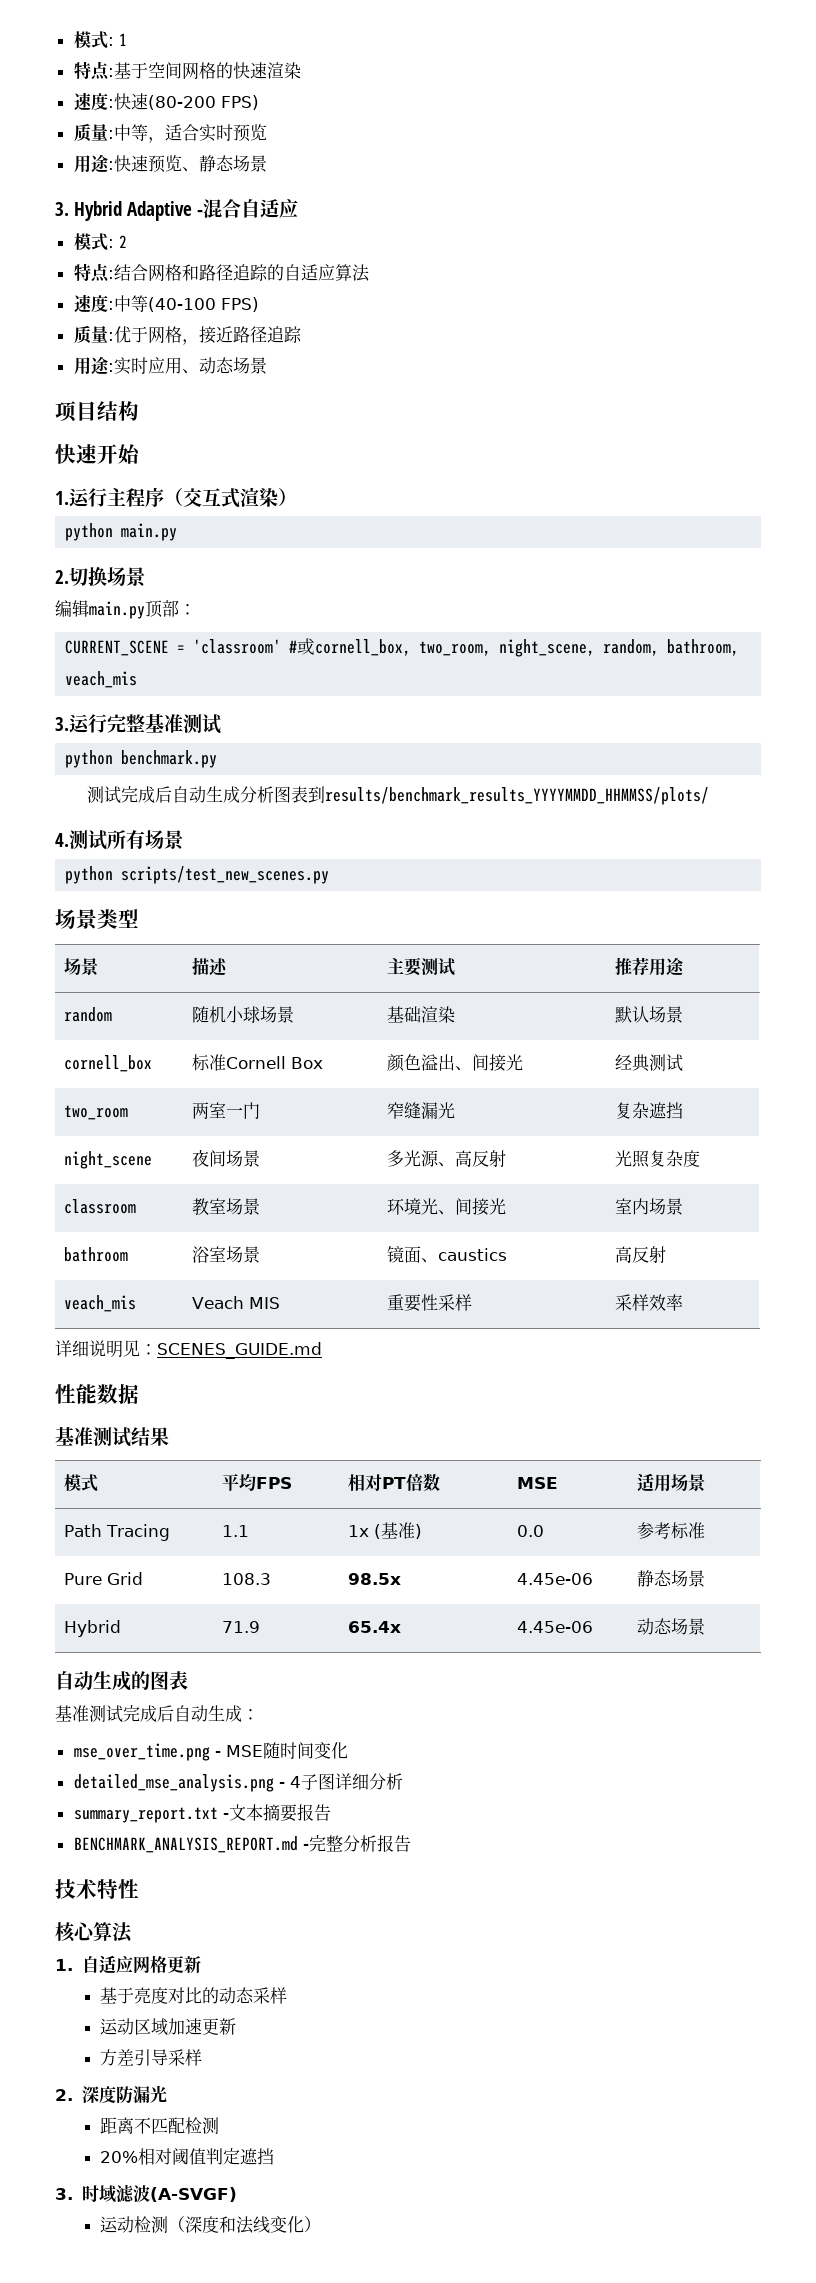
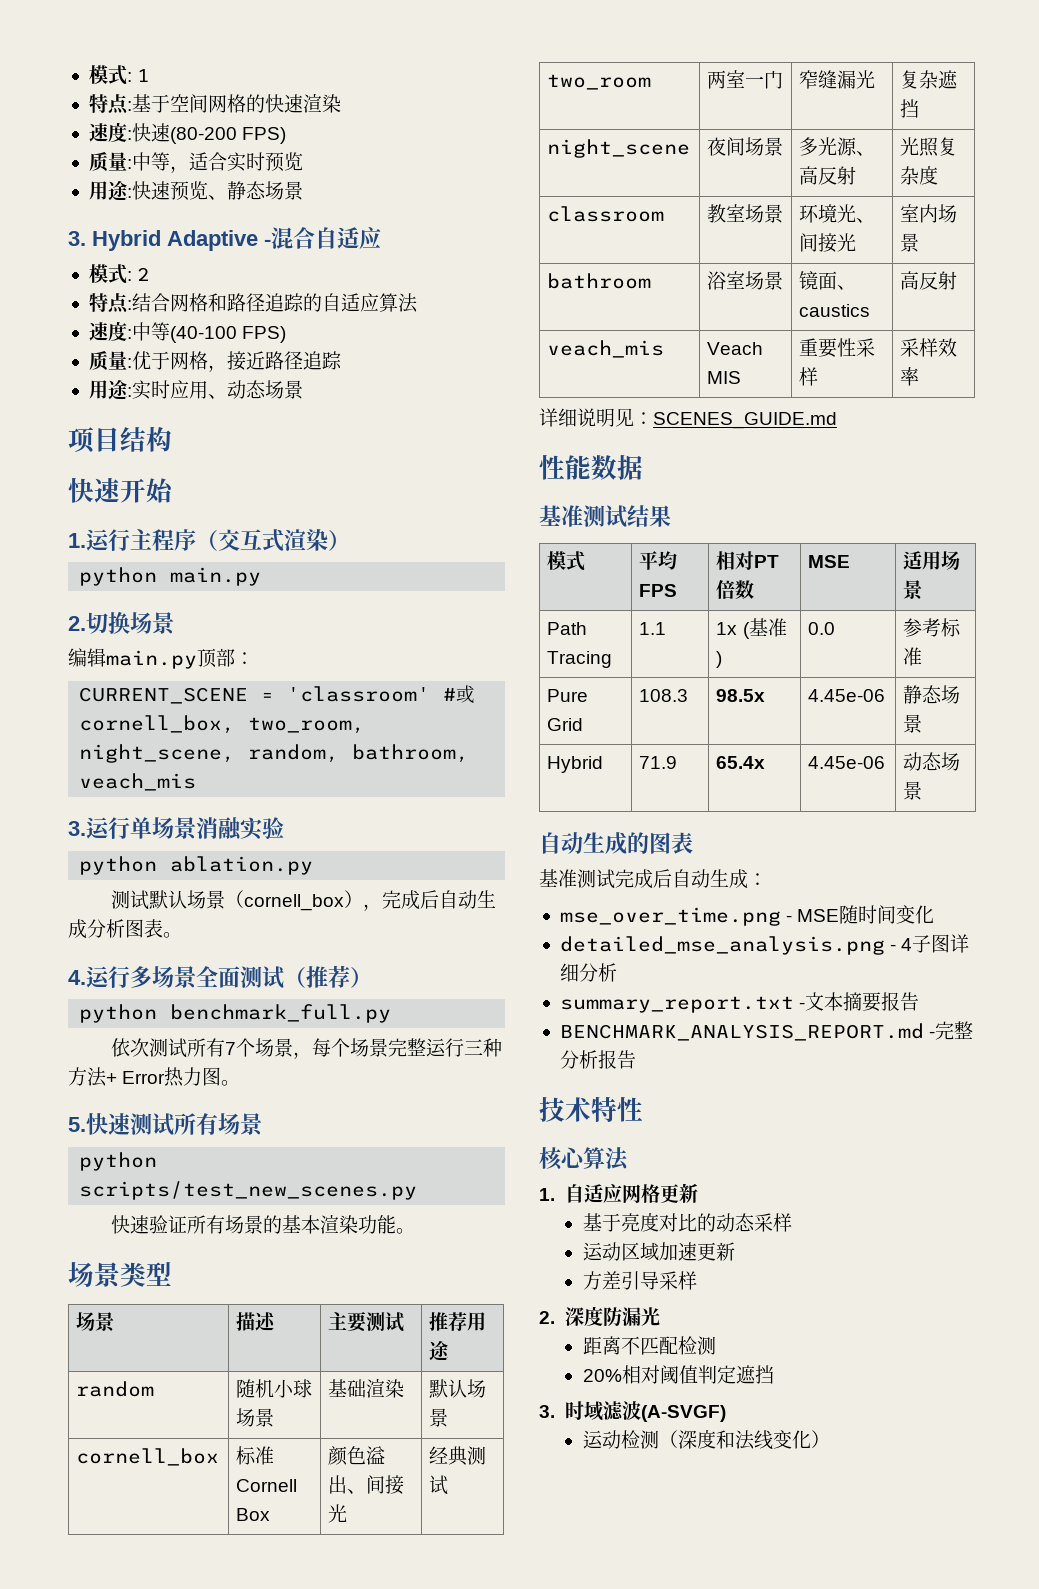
- 3.运行完整基准测试
- python benchmark.py
- 测试完成后自动生成分析图表到results/benchmark_results_YYYYMMDD_HHMMSS/plots/
+ 3.运行单场景消融实验
+ python ablation.py
+ 测试默认场景（cornell_box），完成后自动生成分析图表。
- 4.测试所有场景
+ 4.运行多场景全面测试（推荐）
+ python benchmark_full.py
+ 依次测试所有7个场景，每个场景完整运行三种方法+ Error热力图。
+ 5.快速测试所有场景
+ 快速验证所有场景的基本渲染功能。

